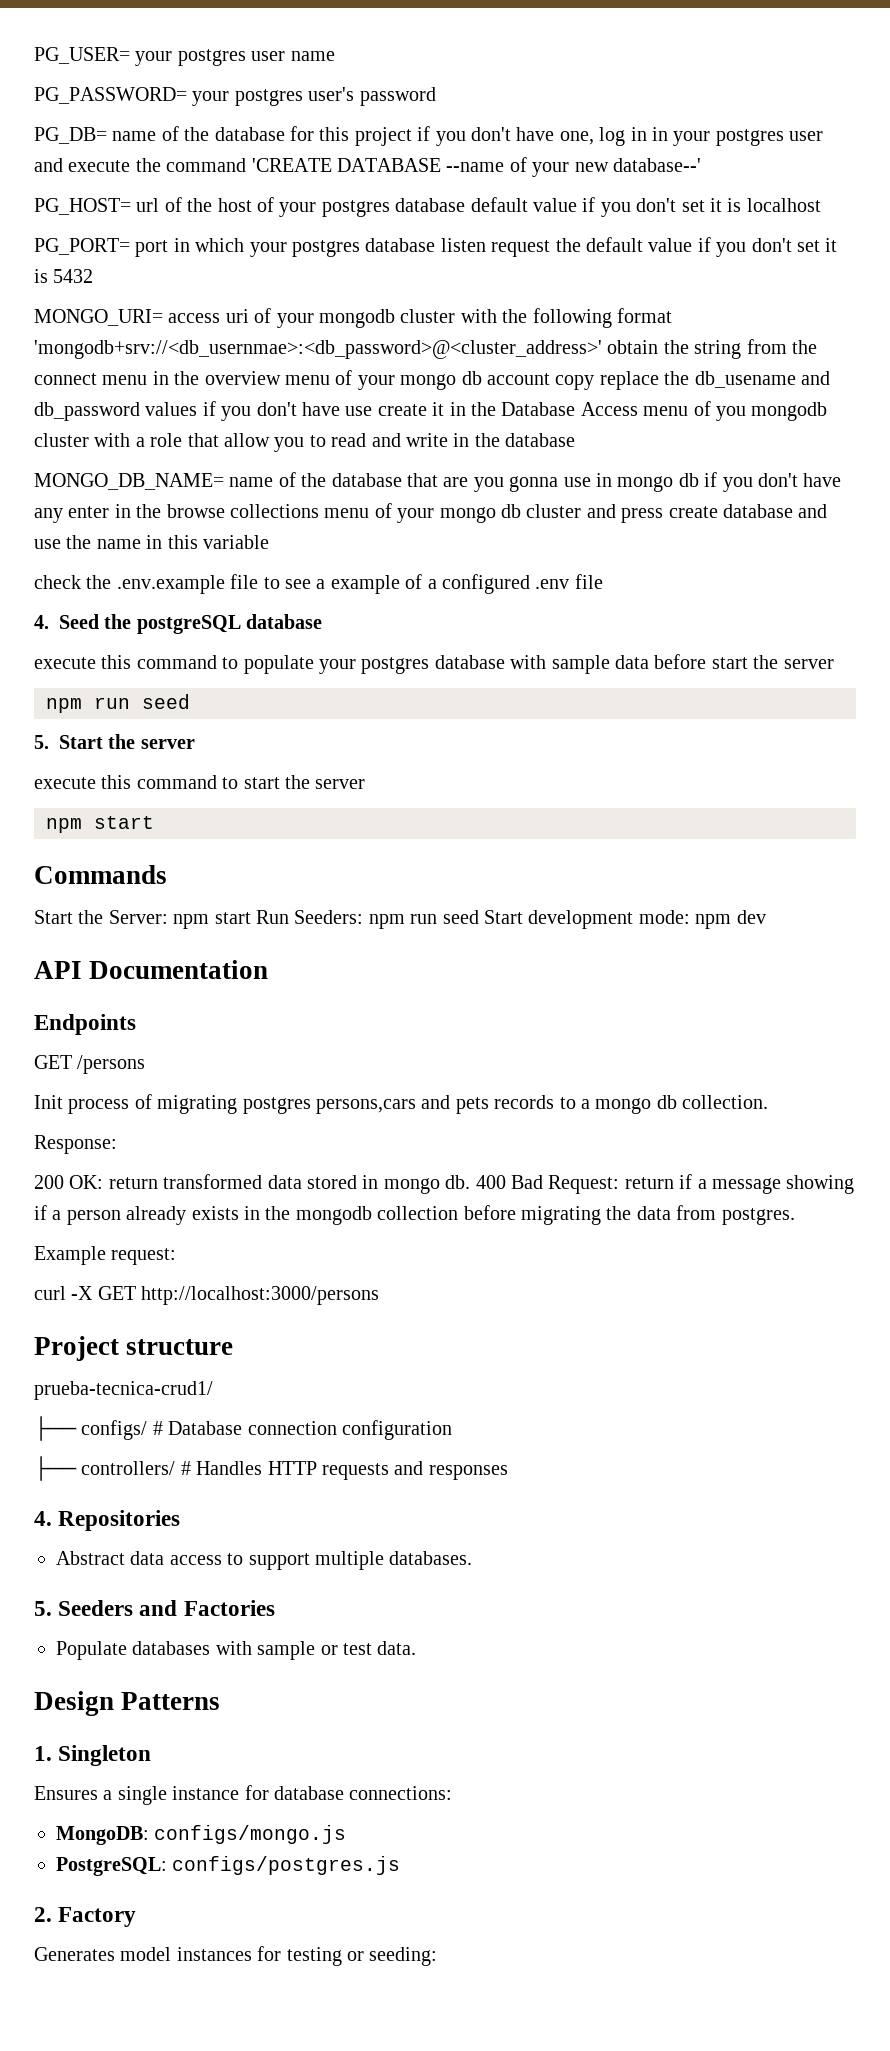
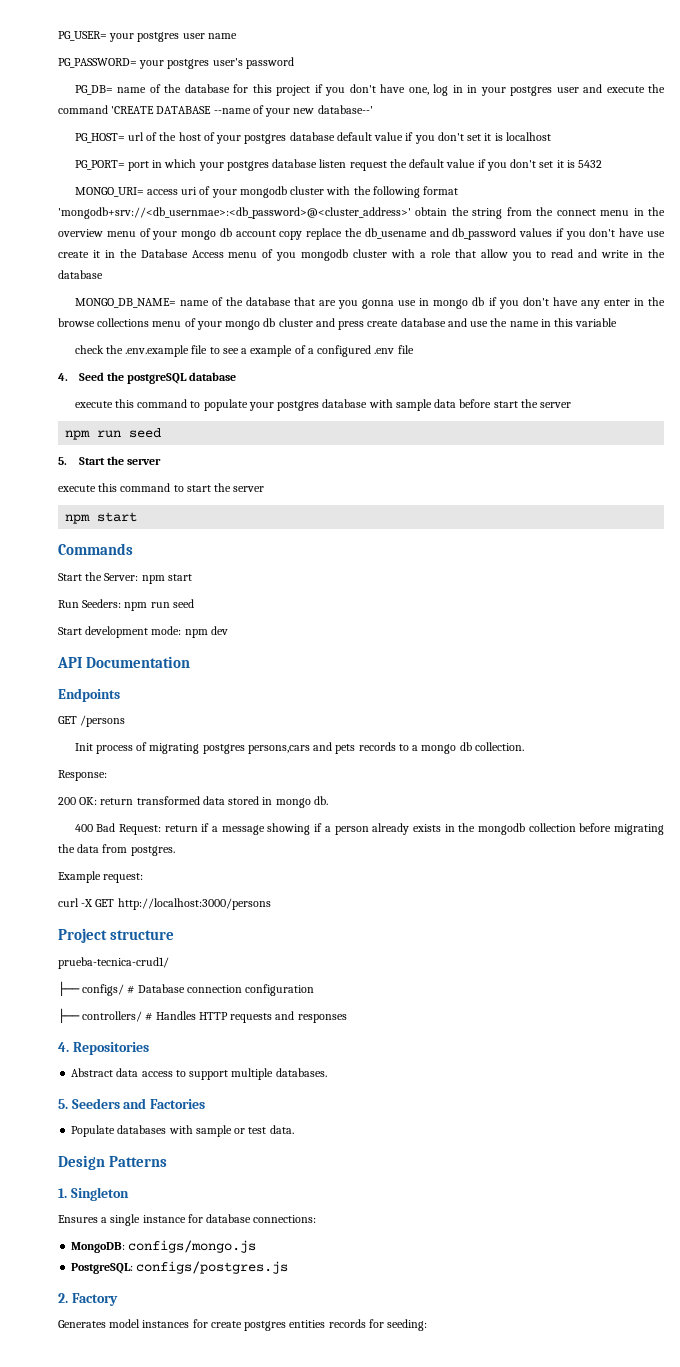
- Start the Server: npm start Run Seeders: npm run seed Start development mode: npm dev
+ Start the Server: npm start
+ Run Seeders: npm run seed
+ Start development mode: npm dev
- 200 OK: return transformed data stored in mongo db. 400 Bad Request: return if a message showing if a person already exists in the mongodb collection before migrating the data from postgres.
+ 200 OK: return transformed data stored in mongo db.
+ 400 Bad Request: return if a message showing if a person already exists in the mongodb collection before migrating the data from postgres.
- Generates model instances for testing or seeding:
+ Generates model instances for create postgres entities records for seeding:

